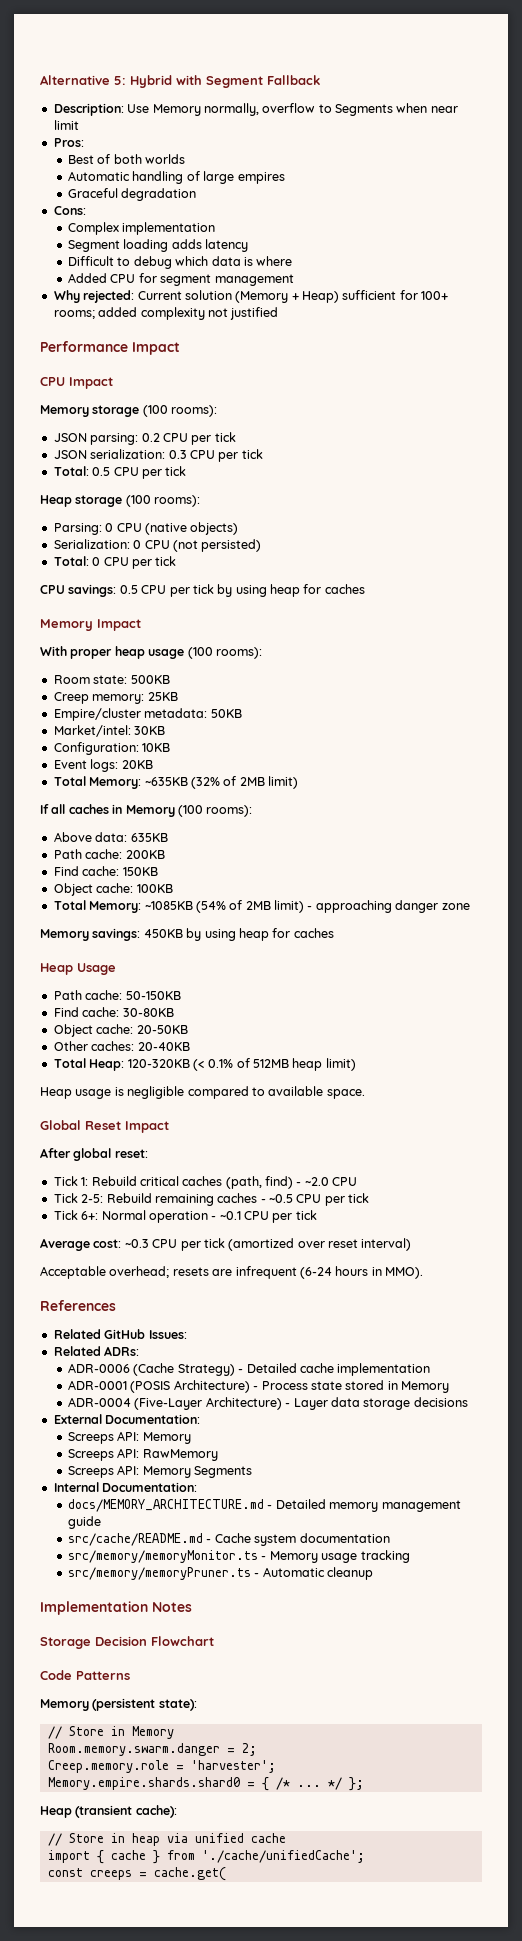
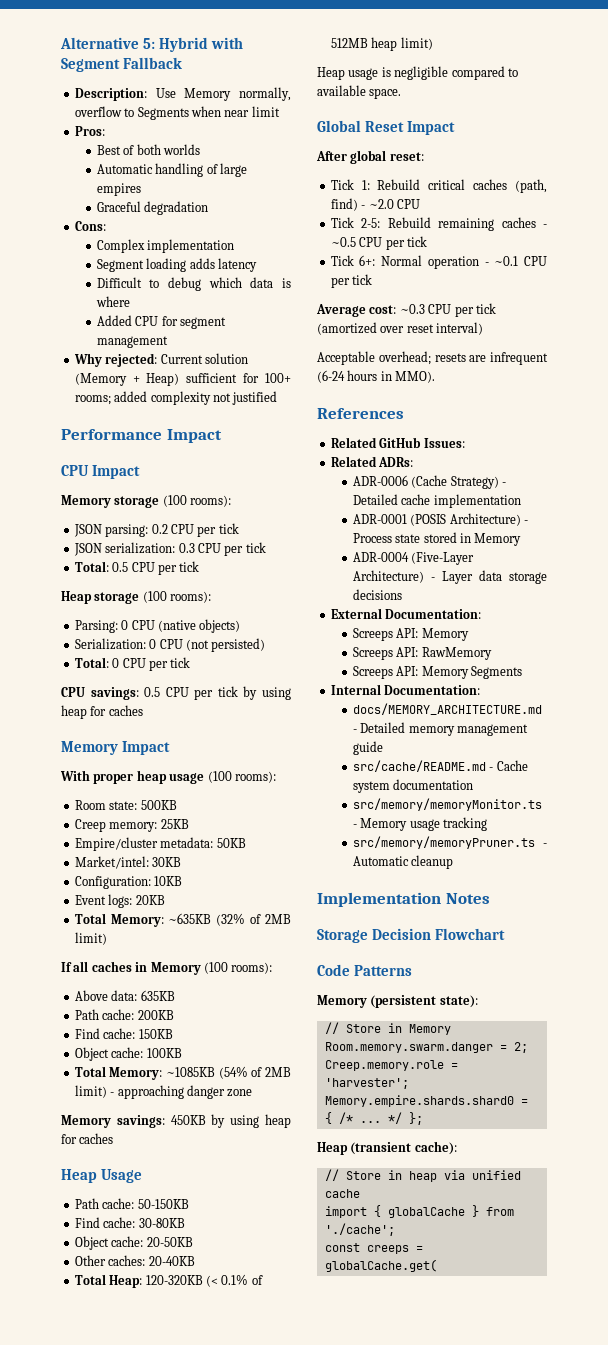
- import { cache } from './cache/unifiedCache';
+ import { globalCache } from './cache';
- const creeps = cache.get(
+ const creeps = globalCache.get(

